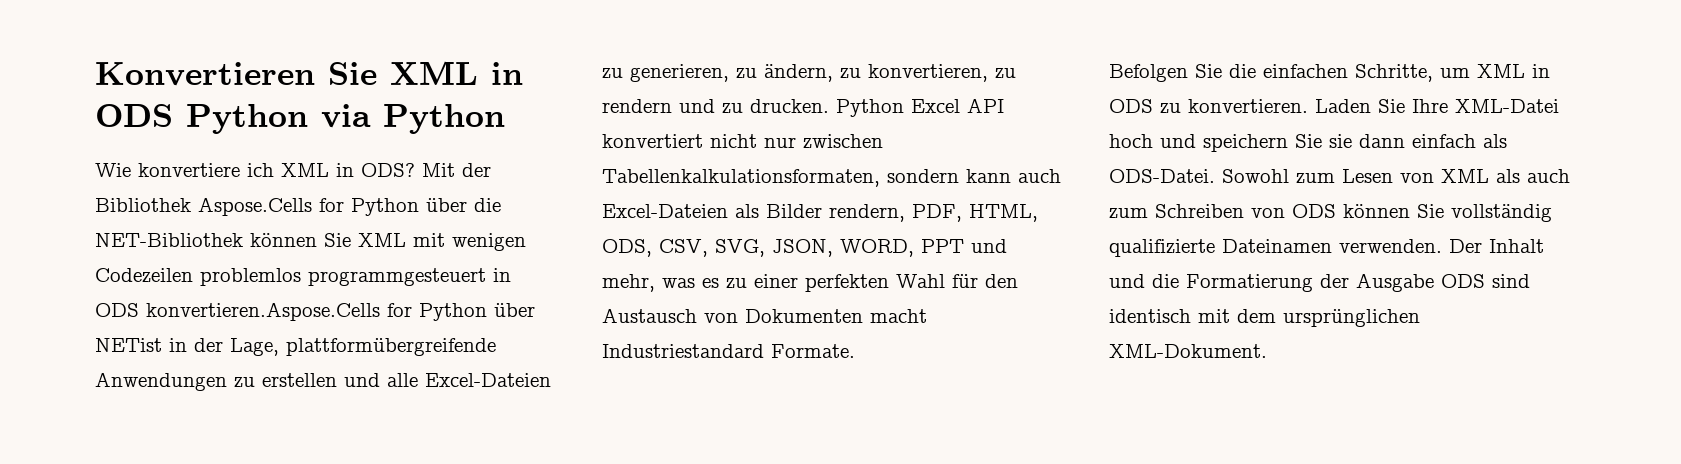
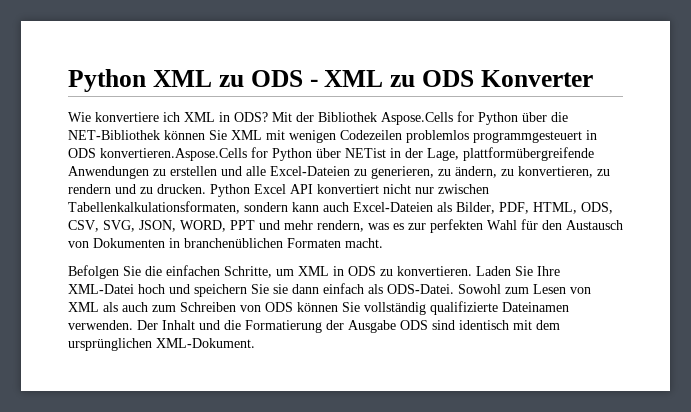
- Konvertieren Sie XML in ODS Python via Python
+ Python XML zu ODS - XML zu ODS Konverter
- Python Excel API konvertiert nicht nur zwischen Tabellenkalkulationsformaten, sondern kann auch Excel-Dateien als Bilder rendern, PDF, HTML, ODS, CSV, SVG, JSON, WORD, PPT und mehr, was es zu einer perfekten Wahl für den Austausch von Dokumenten macht Industriestandard Formate.
+ Python Excel API konvertiert nicht nur zwischen Tabellenkalkulationsformaten, sondern kann auch Excel-Dateien als Bilder, PDF, HTML, ODS, CSV, SVG, JSON, WORD, PPT und mehr rendern, was es zur perfekten Wahl für den Austausch von Dokumenten in branchenüblichen Formaten macht.

